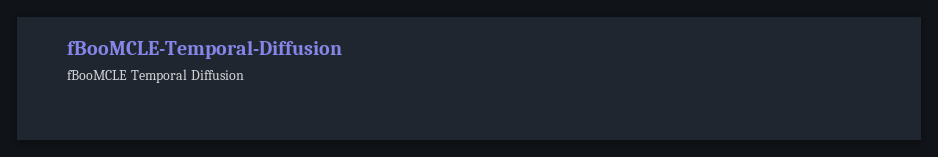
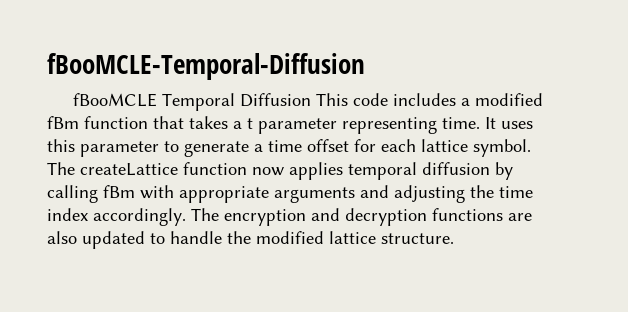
- fBooMCLE Temporal Diffusion
+ fBooMCLE Temporal Diffusion This code includes a modified fBm function that takes a t parameter representing time. It uses this parameter to generate a time offset for each lattice symbol. The createLattice function now applies temporal diffusion by calling fBm with appropriate arguments and adjusting the time index accordingly. The encryption and decryption functions are also updated to handle the modified lattice structure.

